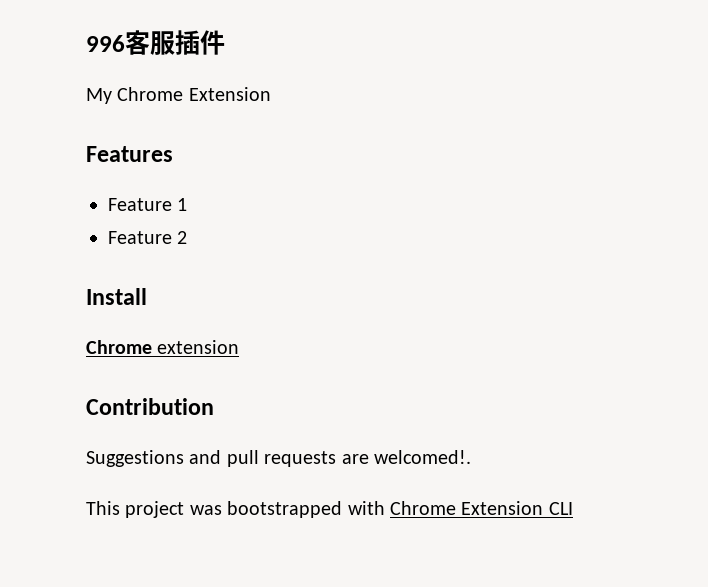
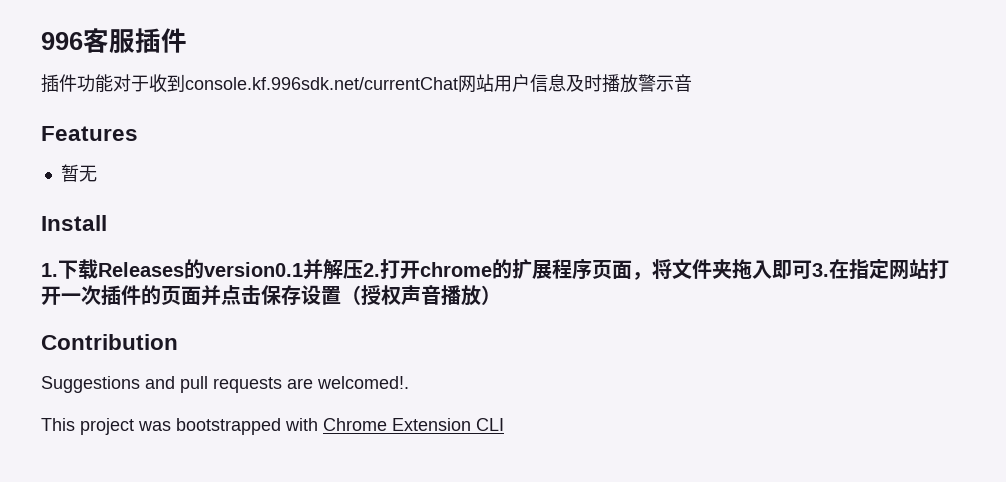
- My Chrome Extension
+ 插件功能对于收到console.kf.996sdk.net/currentChat网站用户信息及时播放警示音
  Features
- Feature 1
- Feature 2
+ 暂无
  Install
- Chrome extension
+ 1.下载Releases的version0.1并解压2.打开chrome的扩展程序页面，将文件夹拖入即可3.在指定网站打开一次插件的页面并点击保存设置（授权声音播放）

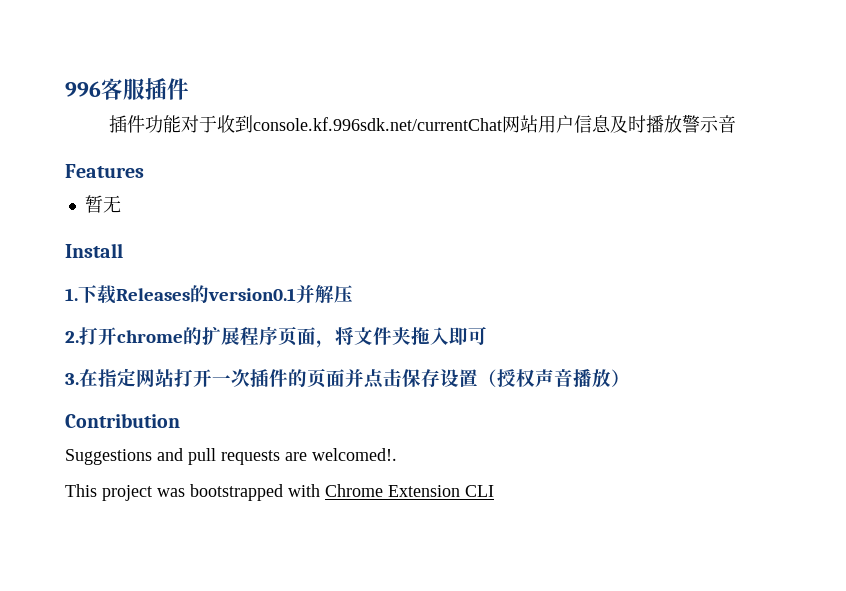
- 1.下载Releases的version0.1并解压2.打开chrome的扩展程序页面，将文件夹拖入即可3.在指定网站打开一次插件的页面并点击保存设置（授权声音播放）
+ 1.下载Releases的version0.1并解压
+ 2.打开chrome的扩展程序页面，将文件夹拖入即可
+ 3.在指定网站打开一次插件的页面并点击保存设置（授权声音播放）

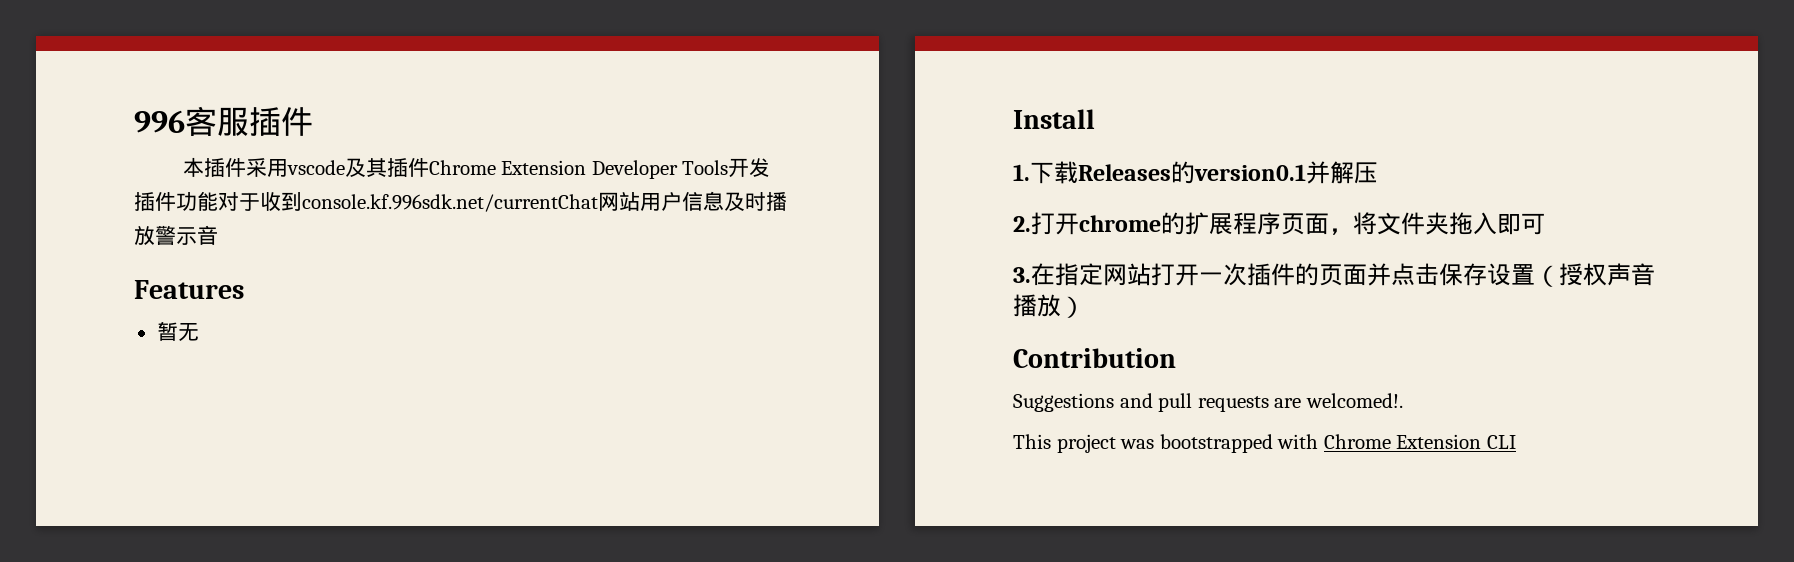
- 插件功能对于收到console.kf.996sdk.net/currentChat网站用户信息及时播放警示音
+ 本插件采用vscode及其插件Chrome Extension Developer Tools开发插件功能对于收到console.kf.996sdk.net/currentChat网站用户信息及时播放警示音

